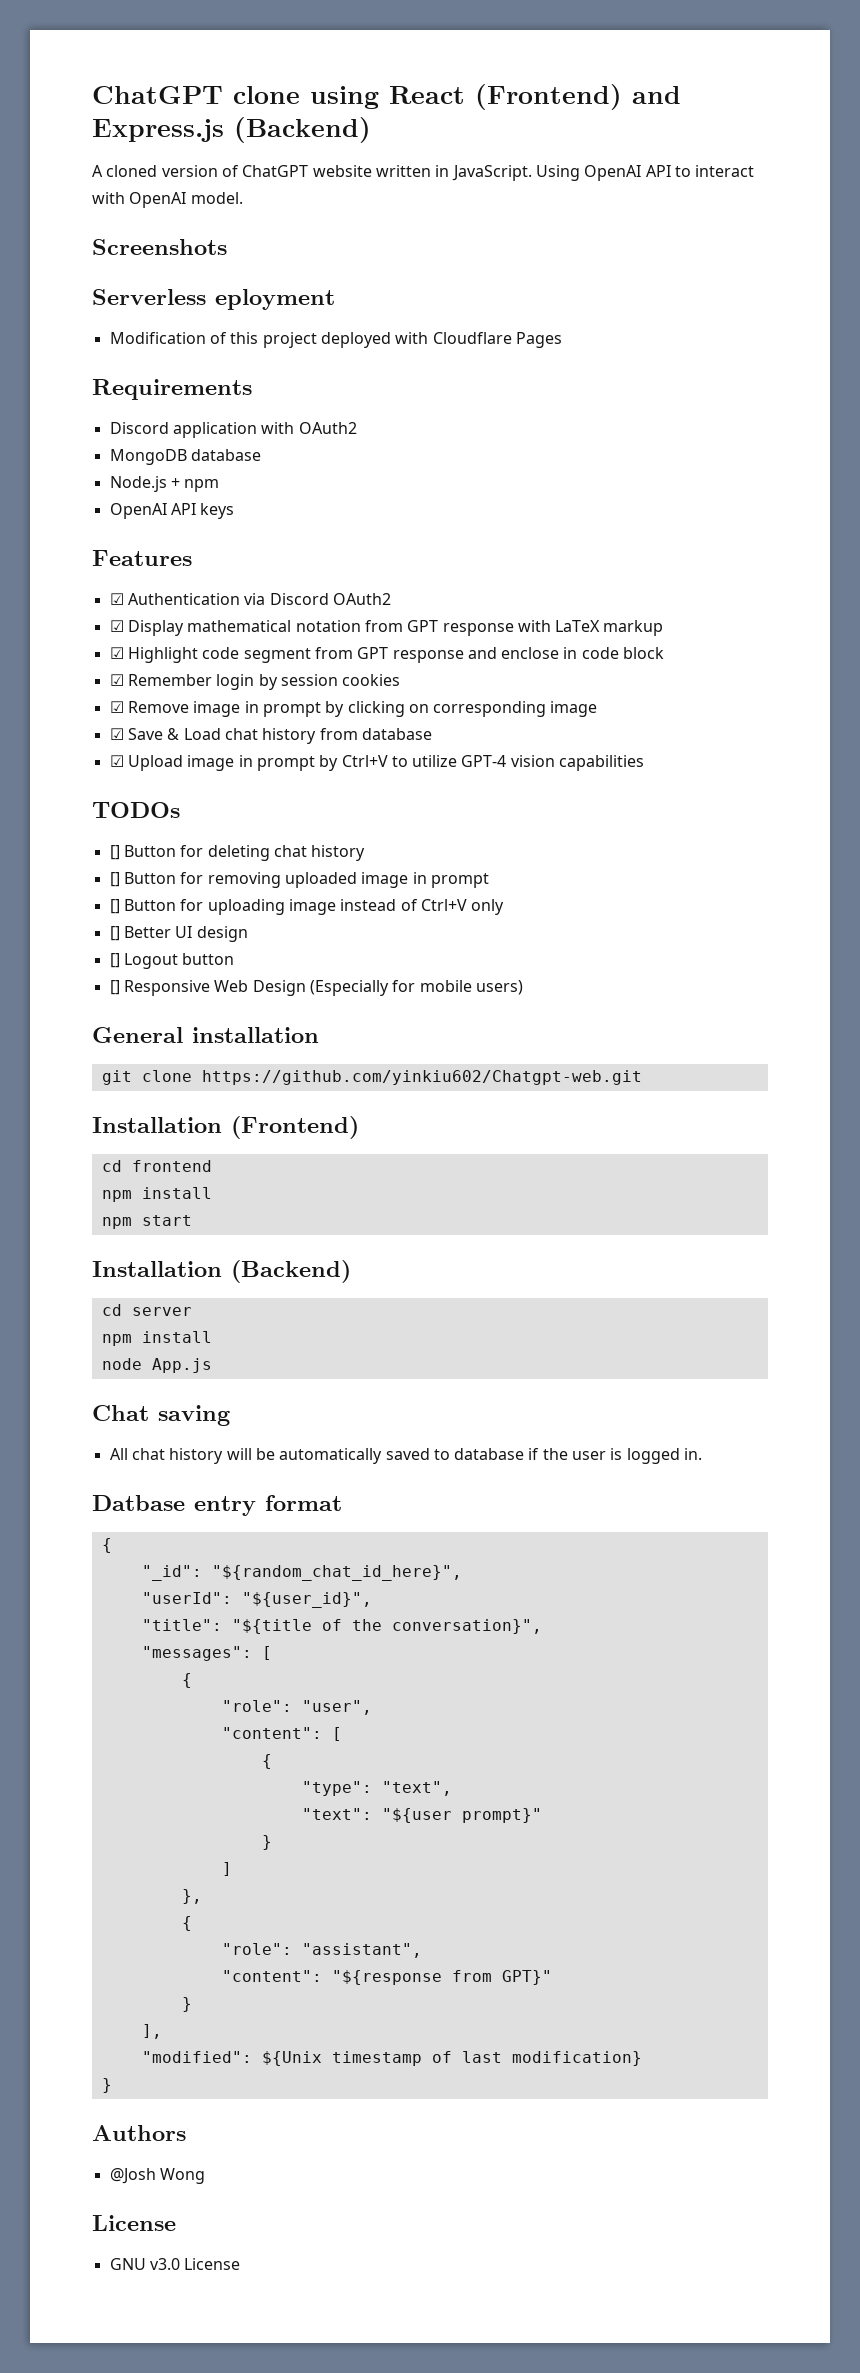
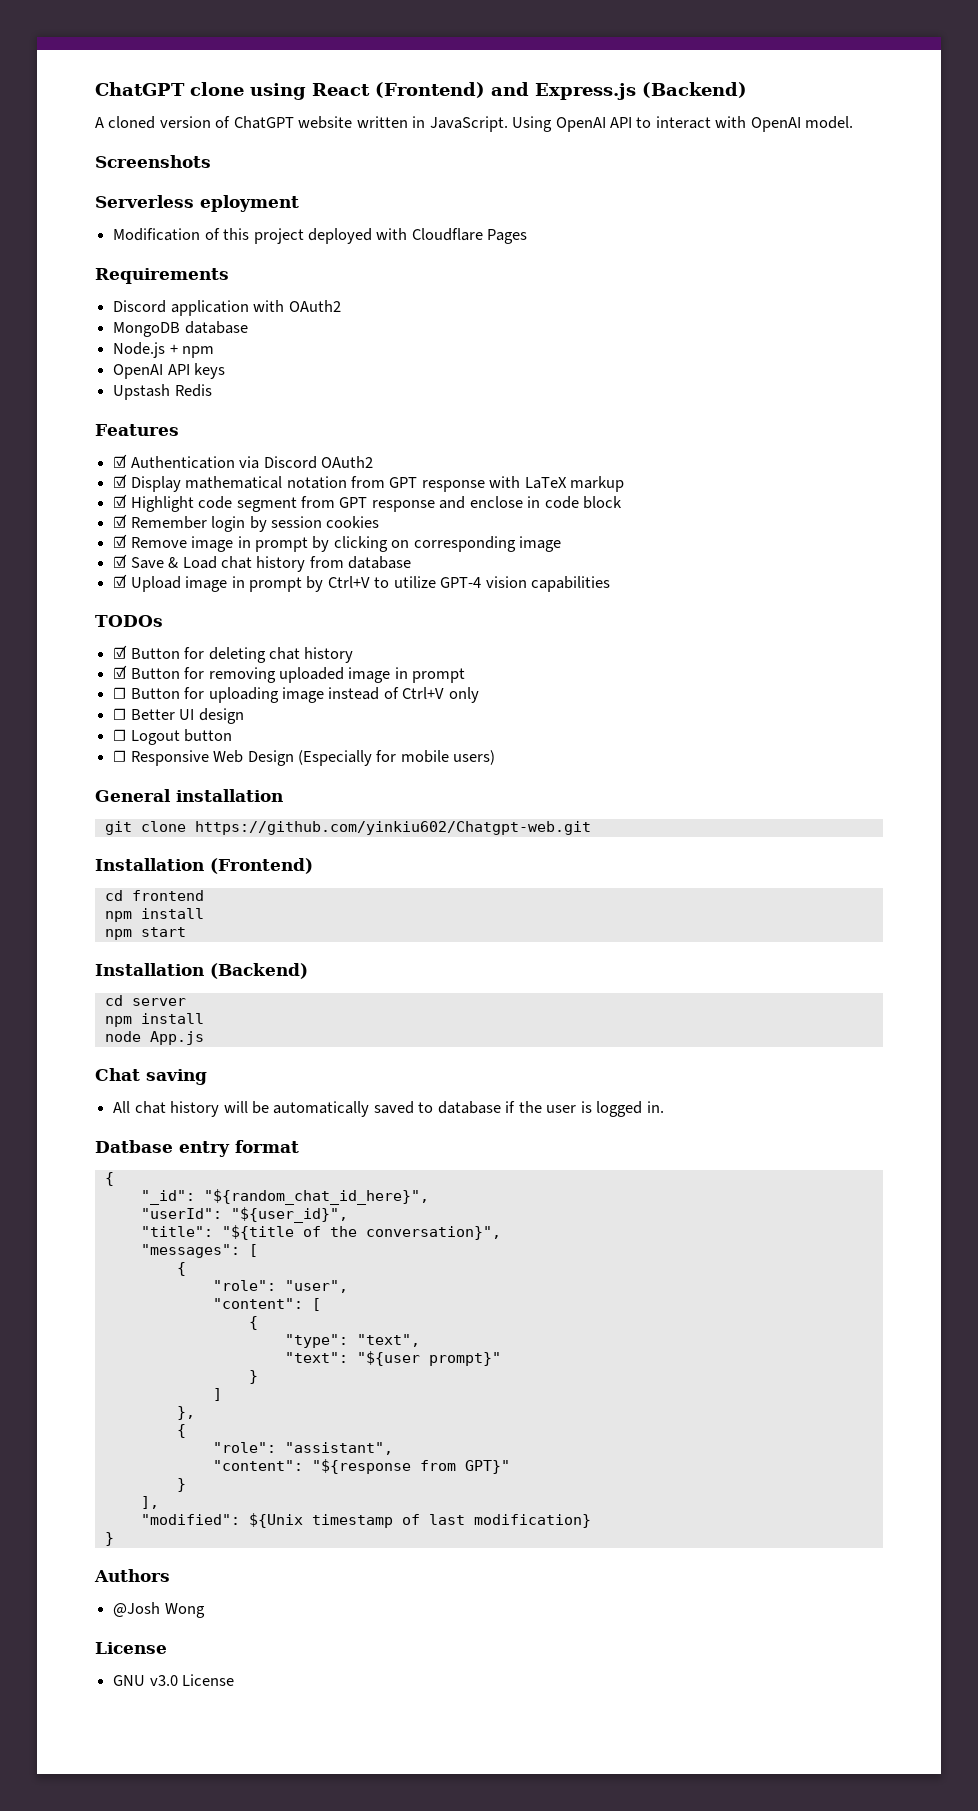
+ Upstash Redis
- [] Button for deleting chat history
+ ☑ Button for deleting chat history
- [] Button for removing uploaded image in prompt
+ ☑ Button for removing uploaded image in prompt
- [] Button for uploading image instead of Ctrl+V only
+ ☐ Button for uploading image instead of Ctrl+V only
- [] Better UI design
+ ☐ Better UI design
- [] Logout button
+ ☐ Logout button
- [] Responsive Web Design (Especially for mobile users)
+ ☐ Responsive Web Design (Especially for mobile users)

